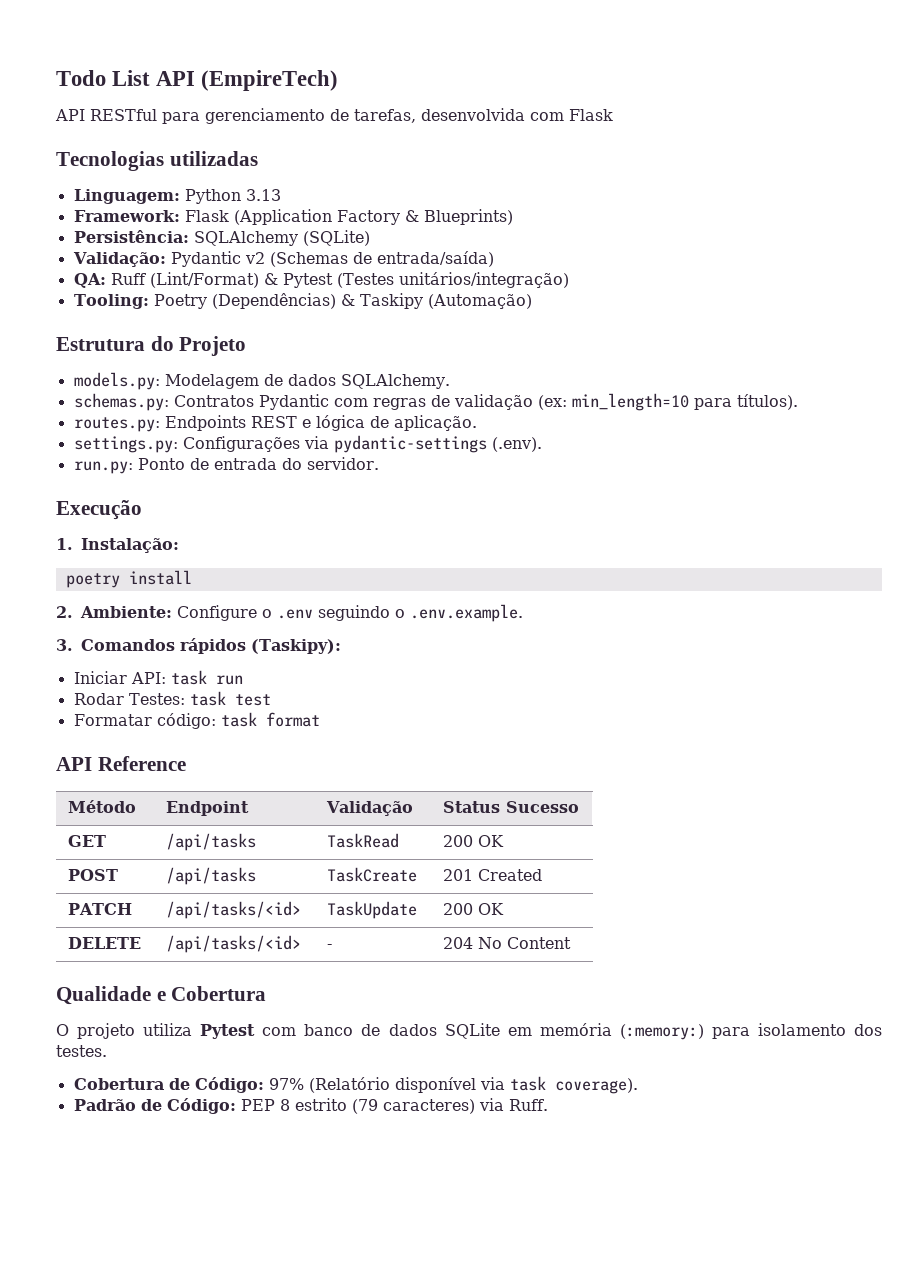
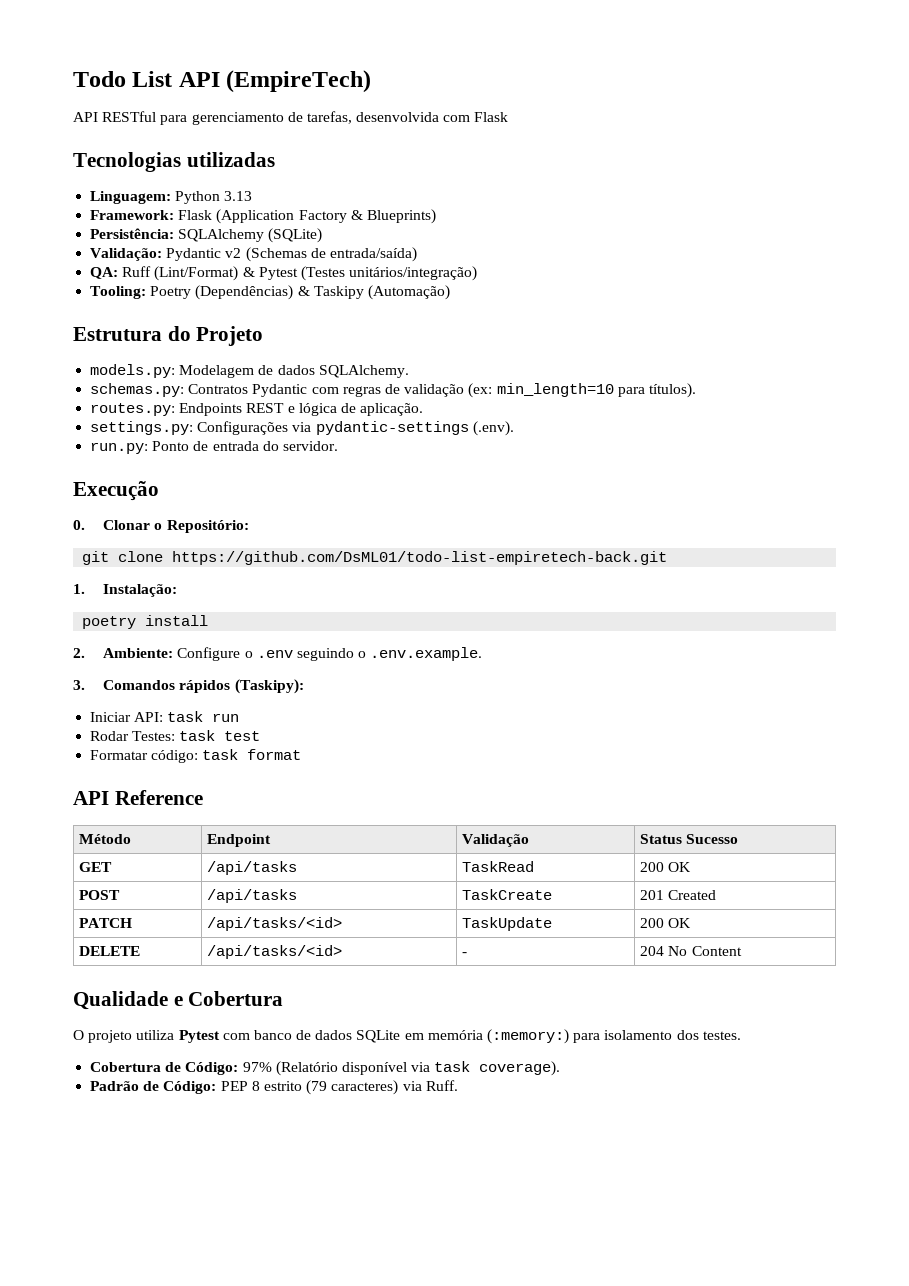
+ 0. Clonar o Repositório:
+ git clone https://github.com/DsML01/todo-list-empiretech-back.git

